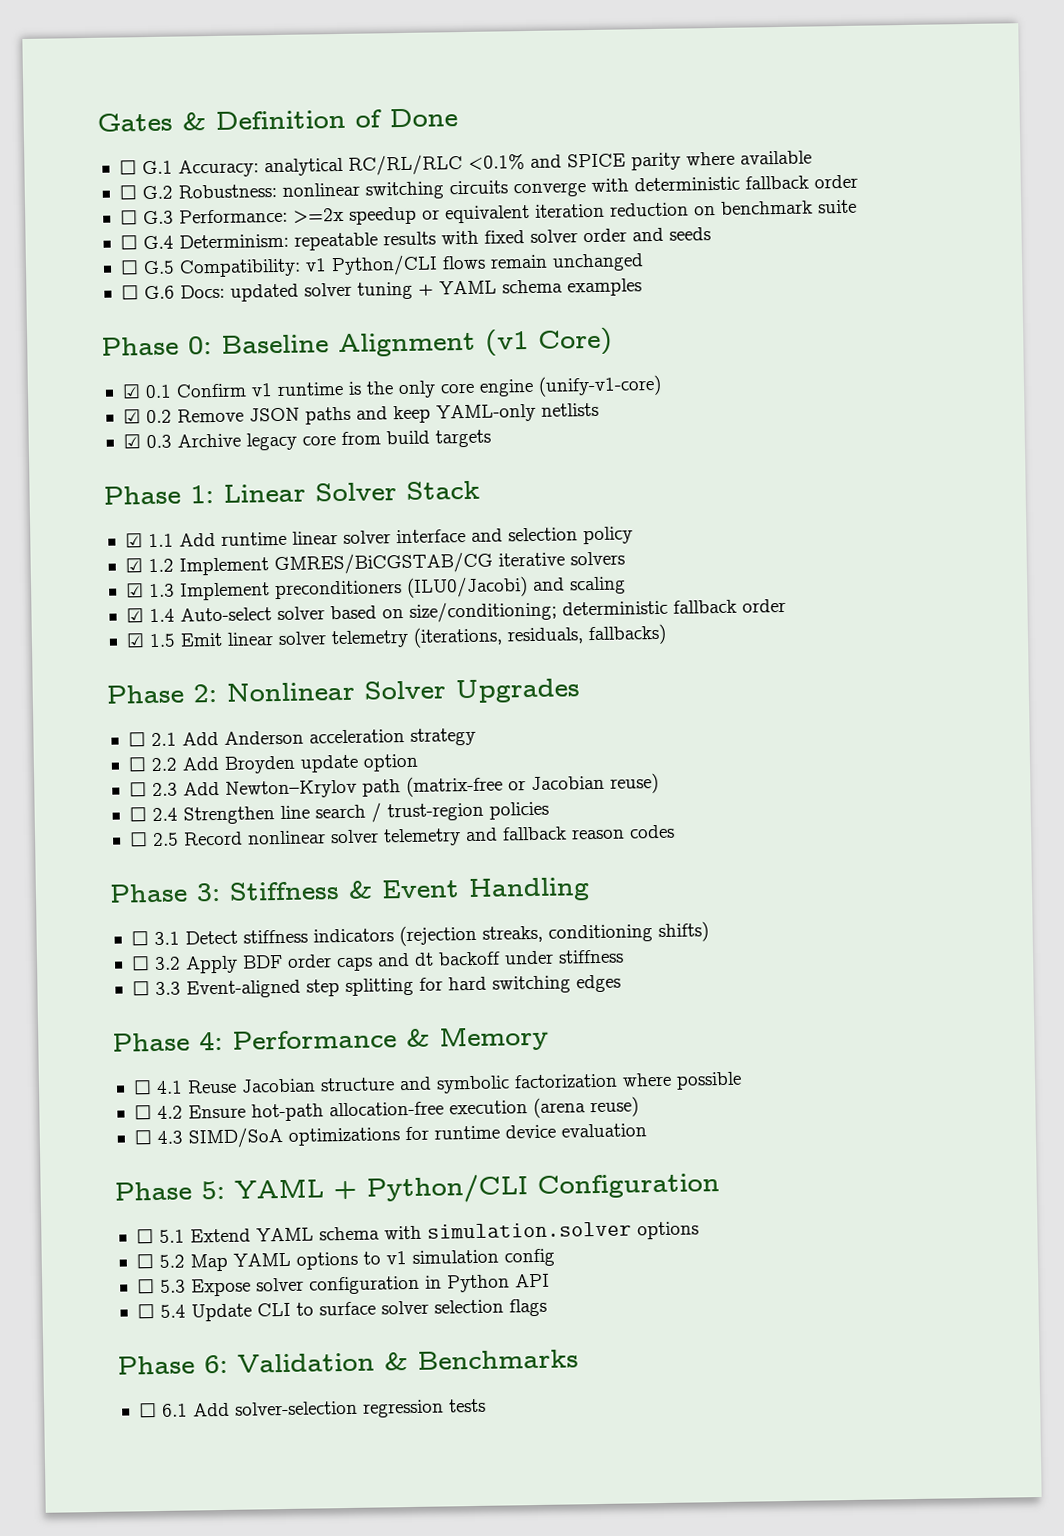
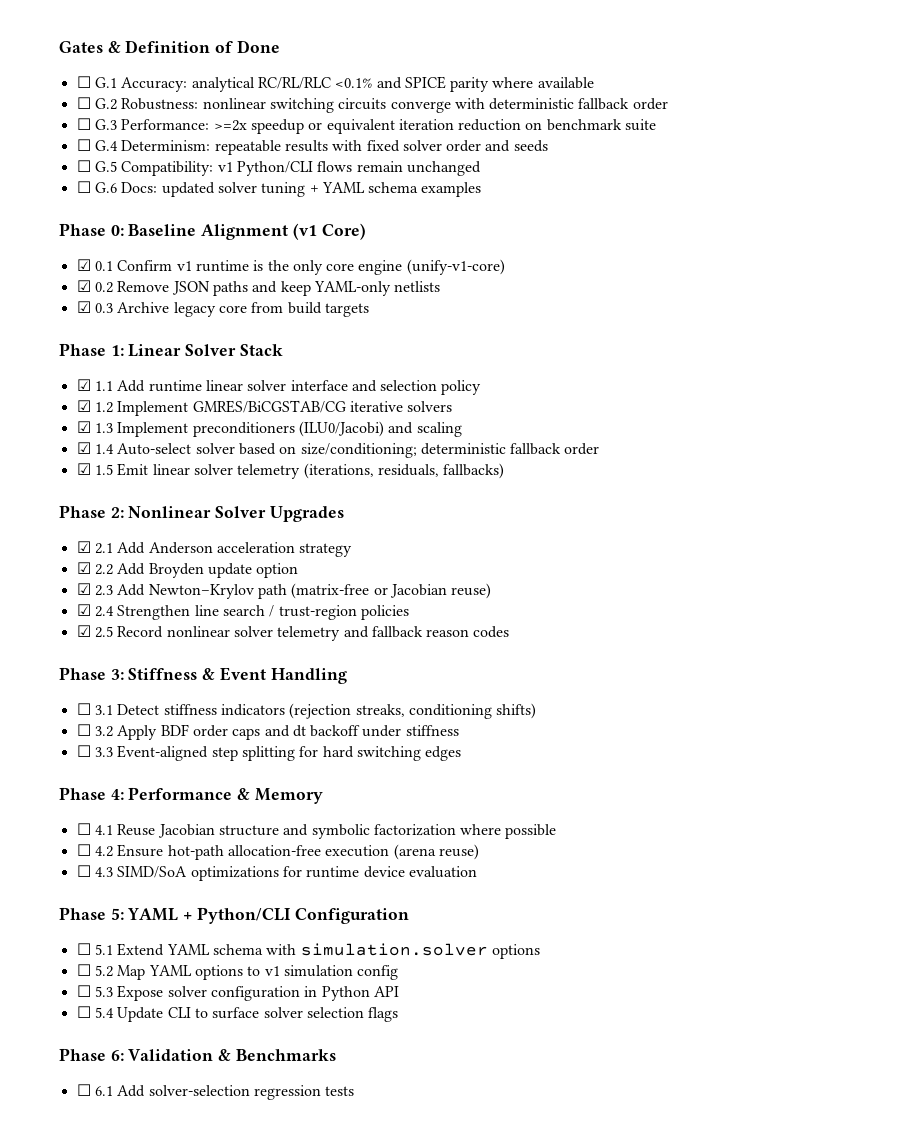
- ☐ 2.1 Add Anderson acceleration strategy
+ ☑ 2.1 Add Anderson acceleration strategy
- ☐ 2.2 Add Broyden update option
+ ☑ 2.2 Add Broyden update option
- ☐ 2.3 Add Newton–Krylov path (matrix-free or Jacobian reuse)
+ ☑ 2.3 Add Newton–Krylov path (matrix-free or Jacobian reuse)
- ☐ 2.4 Strengthen line search / trust-region policies
+ ☑ 2.4 Strengthen line search / trust-region policies
- ☐ 2.5 Record nonlinear solver telemetry and fallback reason codes
+ ☑ 2.5 Record nonlinear solver telemetry and fallback reason codes

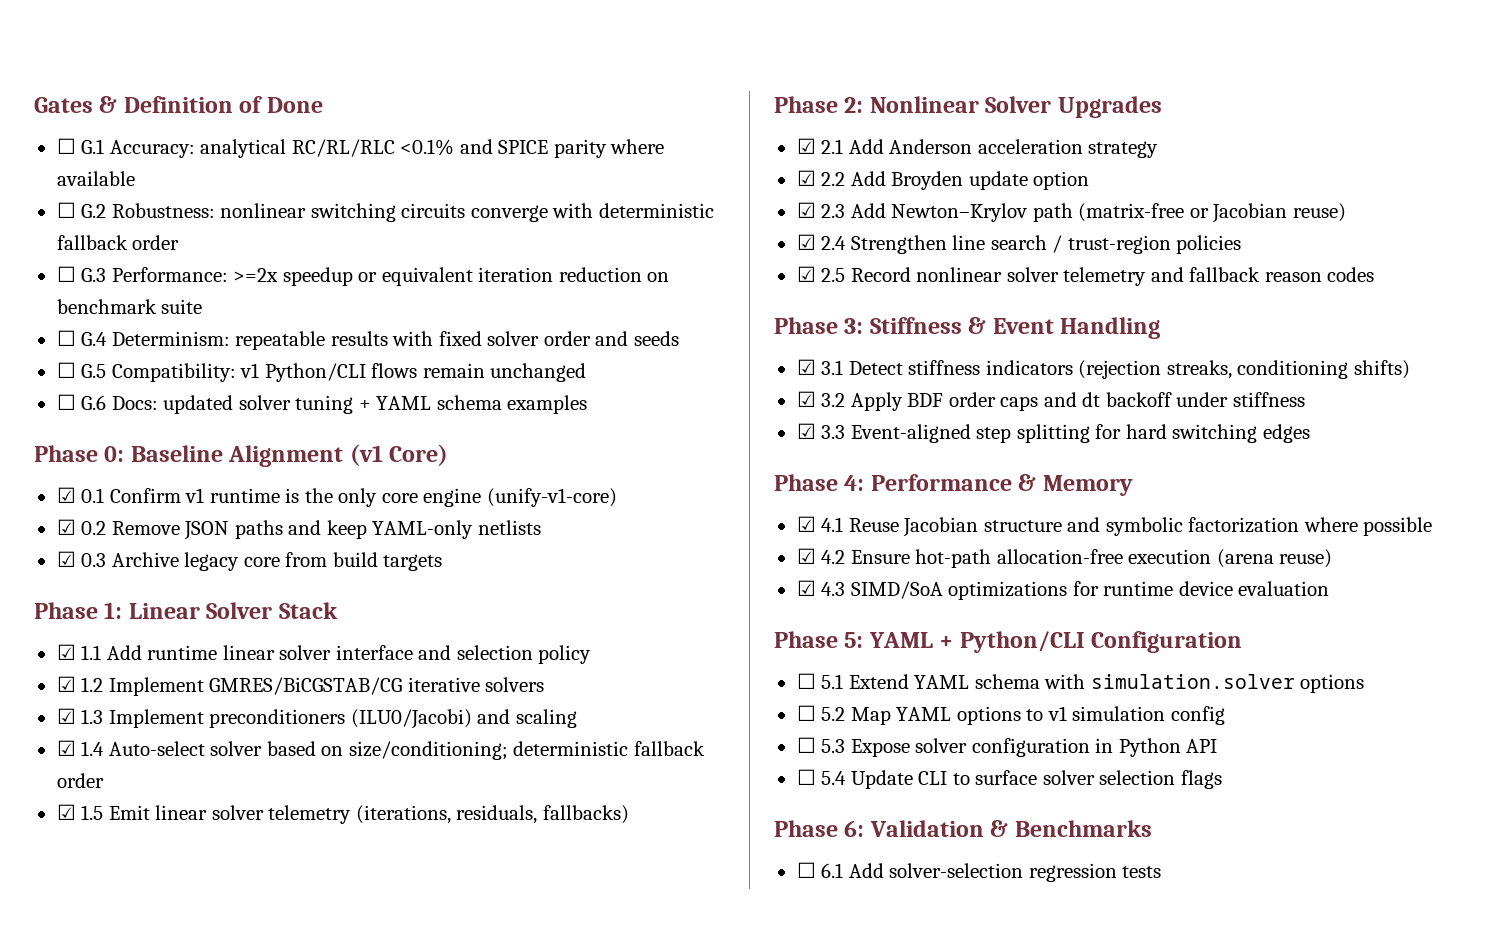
- ☐ 3.1 Detect stiffness indicators (rejection streaks, conditioning shifts)
+ ☑ 3.1 Detect stiffness indicators (rejection streaks, conditioning shifts)
- ☐ 3.2 Apply BDF order caps and dt backoff under stiffness
+ ☑ 3.2 Apply BDF order caps and dt backoff under stiffness
- ☐ 3.3 Event-aligned step splitting for hard switching edges
+ ☑ 3.3 Event-aligned step splitting for hard switching edges
- ☐ 4.1 Reuse Jacobian structure and symbolic factorization where possible
+ ☑ 4.1 Reuse Jacobian structure and symbolic factorization where possible
- ☐ 4.2 Ensure hot-path allocation-free execution (arena reuse)
+ ☑ 4.2 Ensure hot-path allocation-free execution (arena reuse)
- ☐ 4.3 SIMD/SoA optimizations for runtime device evaluation
+ ☑ 4.3 SIMD/SoA optimizations for runtime device evaluation

